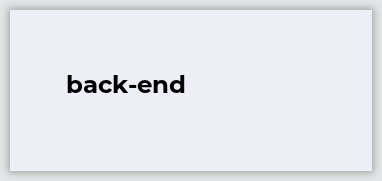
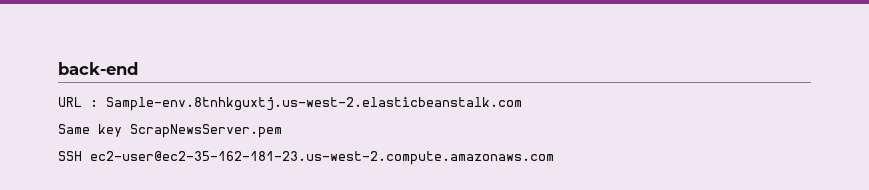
+ URL : Sample-env.8tnhkguxtj.us-west-2.elasticbeanstalk.com
+ Same key ScrapNewsServer.pem
+ SSH ec2-user@ec2-35-162-181-23.us-west-2.compute.amazonaws.com

